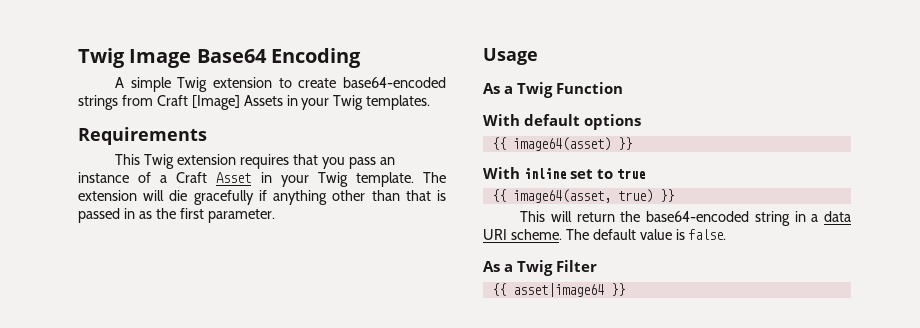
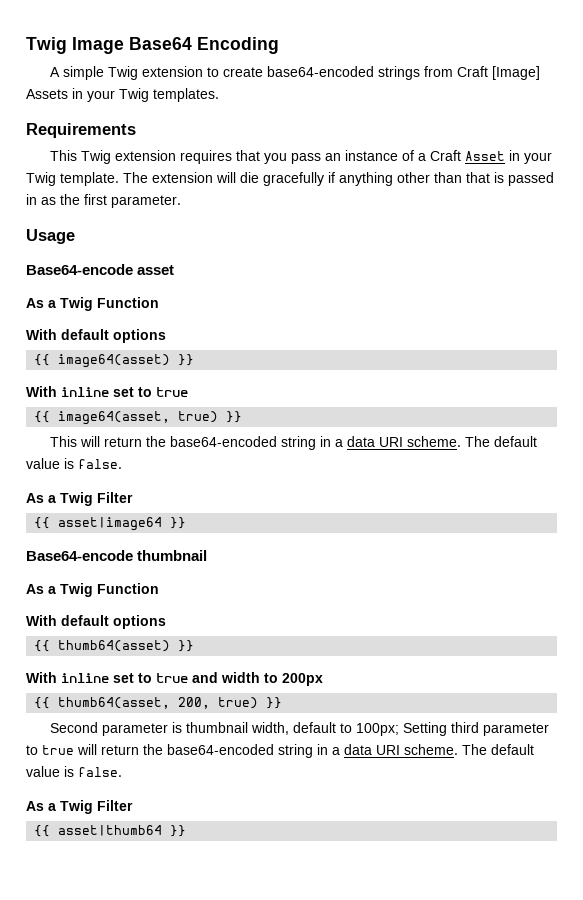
+ Base64-encode asset
+ Base64-encode thumbnail
+ As a Twig Function
+ With default options
+ {{ thumb64(asset) }}
+ With inline set to true and width to 200px
+ {{ thumb64(asset, 200, true) }}
+ Second parameter is thumbnail width, default to 100px; Setting third parameter to true will return the base64-encoded string in a data URI scheme. The default value is false.
+ As a Twig Filter
+ {{ asset|thumb64 }}

